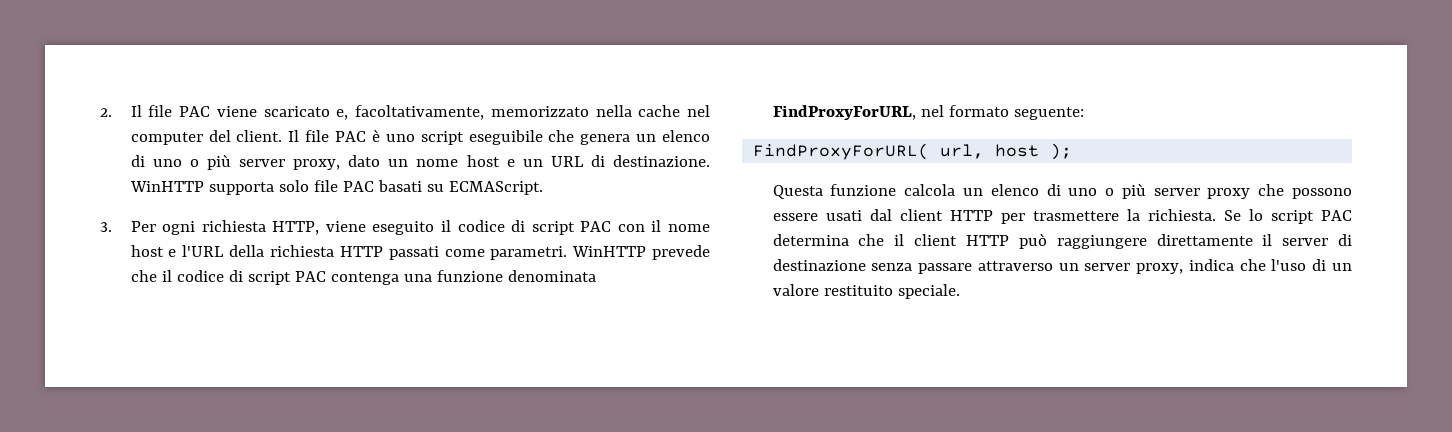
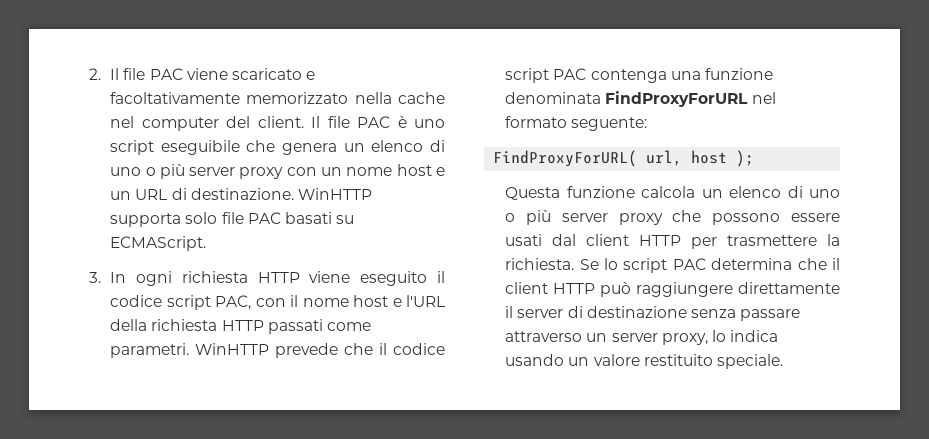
- 2. Il file PAC viene scaricato e, facoltativamente, memorizzato nella cache nel computer del client.
+ 2. Il file PAC viene scaricato e facoltativamente memorizzato nella cache nel computer del client.
- Il file PAC è uno script eseguibile che genera un elenco di uno o più server proxy, dato un nome host e un URL di destinazione.
+ Il file PAC è uno script eseguibile che genera un elenco di uno o più server proxy con un nome host e un URL di destinazione.
- 3. Per ogni richiesta HTTP, viene eseguito il codice di script PAC con il nome host e l'URL della richiesta HTTP passati come parametri.
+ 3. In ogni richiesta HTTP viene eseguito il codice script PAC, con il nome host e l'URL della richiesta HTTP passati come parametri.
- WinHTTP prevede che il codice di script PAC contenga una funzione denominata FindProxyForURL, nel formato seguente:
+ WinHTTP prevede che il codice script PAC contenga una funzione denominata FindProxyForURL nel formato seguente:
- Se lo script PAC determina che il client HTTP può raggiungere direttamente il server di destinazione senza passare attraverso un server proxy, indica che l'uso di un valore restituito speciale.
+ Se lo script PAC determina che il client HTTP può raggiungere direttamente il server di destinazione senza passare attraverso un server proxy, lo indica usando un valore restituito speciale.

